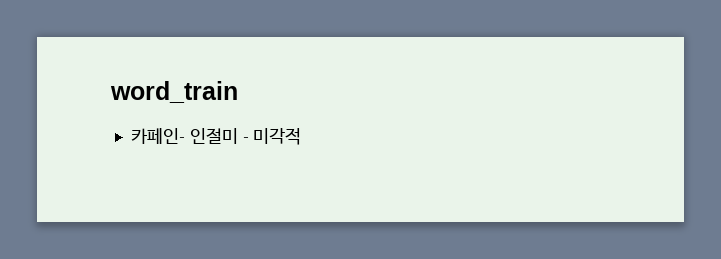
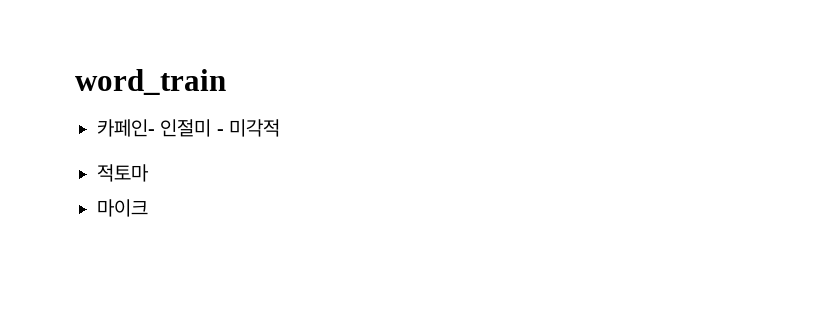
+ 적토마
+ 마이크

